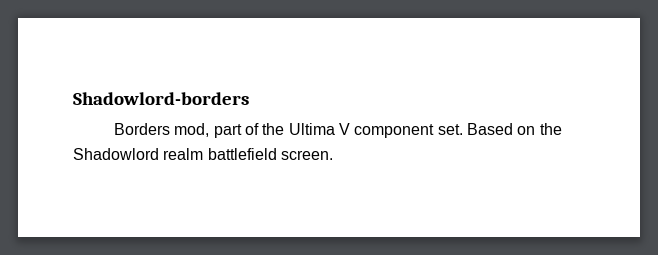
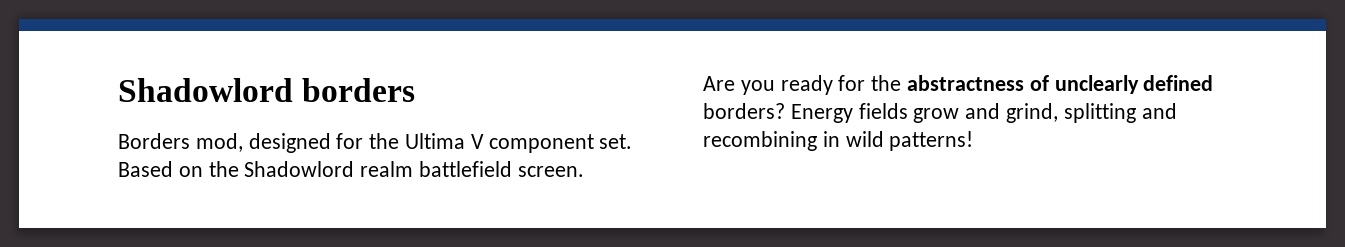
- Shadowlord-borders
+ Shadowlord borders
- Borders mod, part of the Ultima V component set.
+ Borders mod, designed for the Ultima V component set.
+ Are you ready for the abstractness of unclearly defined borders? Energy fields grow and grind, splitting and recombining in wild patterns!

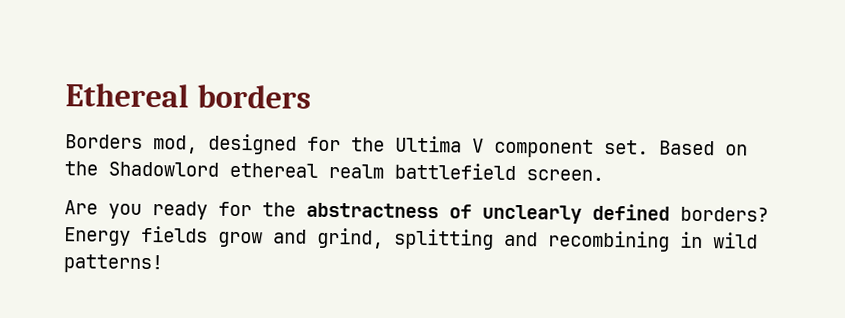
- Shadowlord borders
+ Ethereal borders
- Based on the Shadowlord realm battlefield screen.
+ Based on the Shadowlord ethereal realm battlefield screen.

